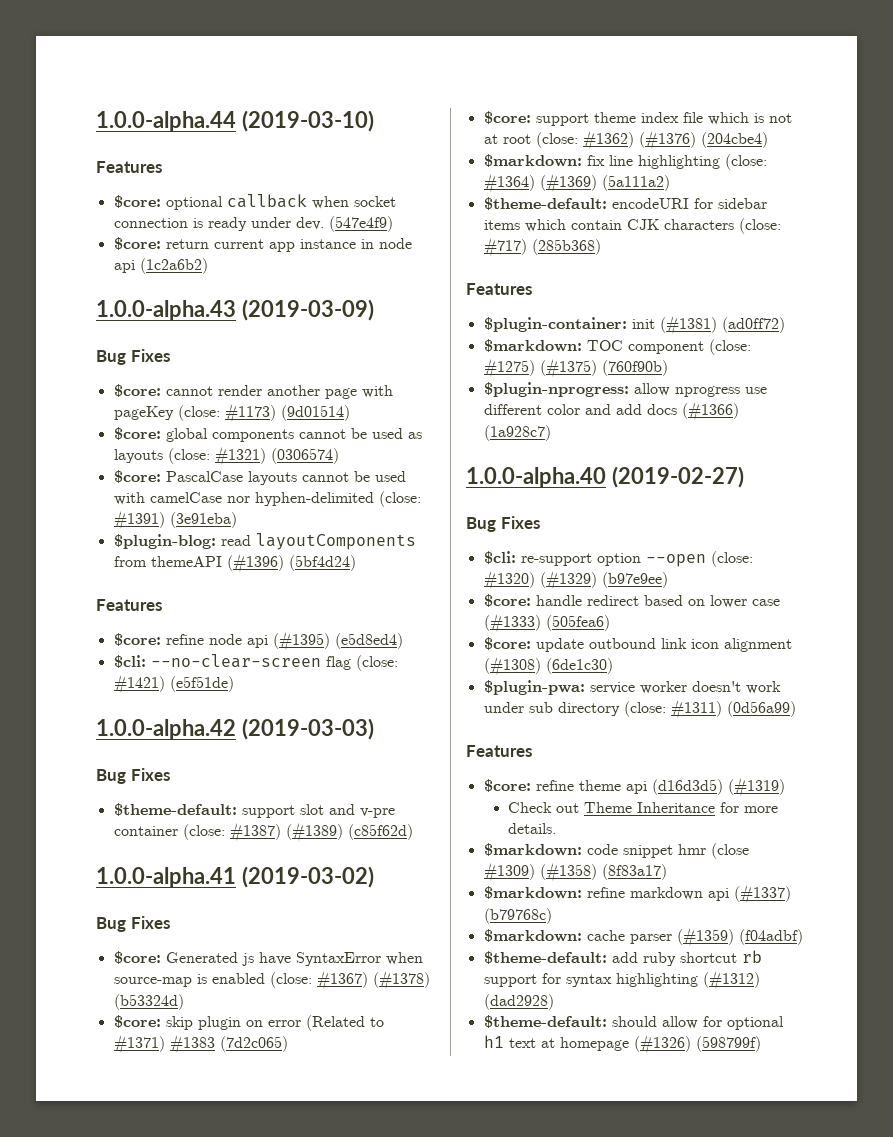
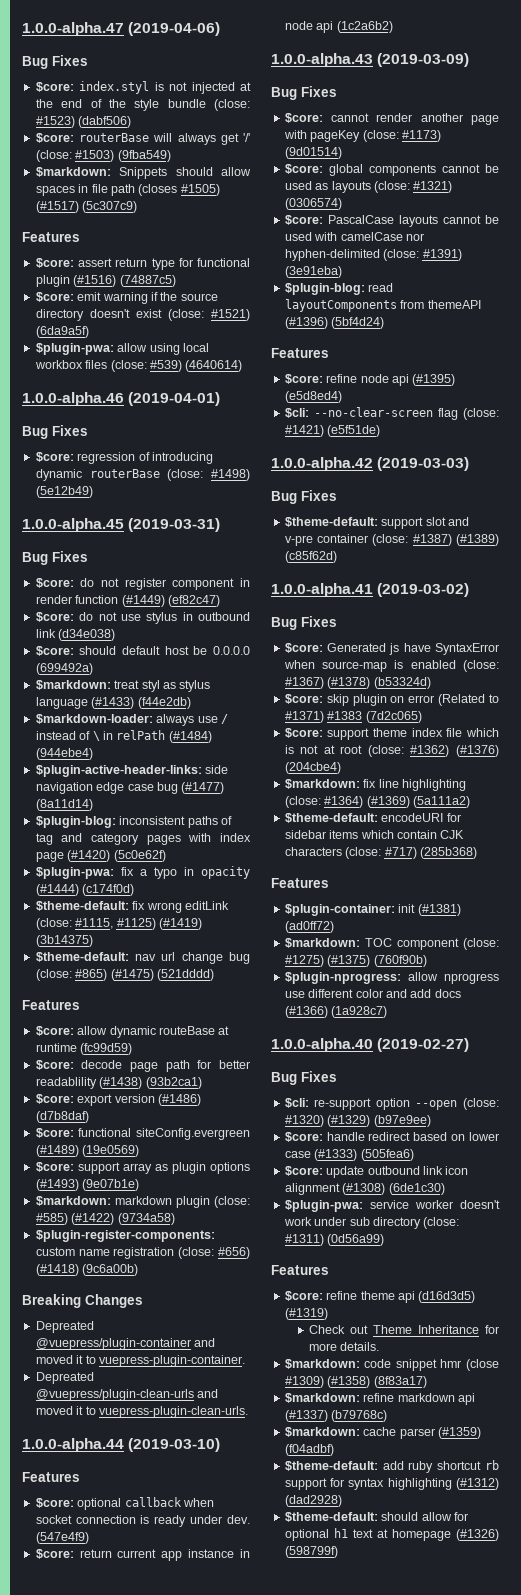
+ 1.0.0-alpha.47 (2019-04-06)
+ Bug Fixes
+ $core: index.styl is not injected at the end of the style bundle (close: #1523) (dabf506)
+ $core: routerBase will always get '/' (close: #1503) (9fba549)
+ $markdown: Snippets should allow spaces in file path (closes #1505) (#1517) (5c307c9)
+ Features
+ $core: assert return type for functional plugin (#1516) (74887c5)
+ $core: emit warning if the source directory doesn't exist (close: #1521) (6da9a5f)
+ $plugin-pwa: allow using local workbox files (close: #539) (4640614)
+ 1.0.0-alpha.46 (2019-04-01)
+ Bug Fixes
+ $core: regression of introducing dynamic routerBase (close: #1498) (5e12b49)
+ 1.0.0-alpha.45 (2019-03-31)
+ Bug Fixes
+ $core: do not register component in render function (#1449) (ef82c47)
+ $core: do not use stylus in outbound link (d34e038)
+ $core: should default host be 0.0.0.0 (699492a)
+ $markdown: treat styl as stylus language (#1433) (f44e2db)
+ $markdown-loader: always use / instead of \ in relPath (#1484) (944ebe4)
+ $plugin-active-header-links: side navigation edge case bug (#1477) (8a11d14)
+ $plugin-blog: inconsistent paths of tag and category pages with index page (#1420) (5c0e62f)
+ $plugin-pwa: fix a typo in opacity (#1444) (c174f0d)
+ $theme-default: fix wrong editLink (close: #1115, #1125) (#1419) (3b14375)
+ $theme-default: nav url change bug (close: #865) (#1475) (521dddd)
+ Features
+ $core: allow dynamic routeBase at runtime (fc99d59)
+ $core: decode page path for better readablility (#1438) (93b2ca1)
+ $core: export version (#1486) (d7b8daf)
+ $core: functional siteConfig.evergreen (#1489) (19e0569)
+ $core: support array as plugin options (#1493) (9e07b1e)
+ $markdown: markdown plugin (close: #585) (#1422) (9734a58)
+ $plugin-register-components: custom name registration (close: #656) (#1418) (9c6a00b)
+ Breaking Changes
+ Depreated @vuepress/plugin-container and moved it to vuepress-plugin-container.
+ Depreated @vuepress/plugin-clean-urls and moved it to vuepress-plugin-clean-urls.

